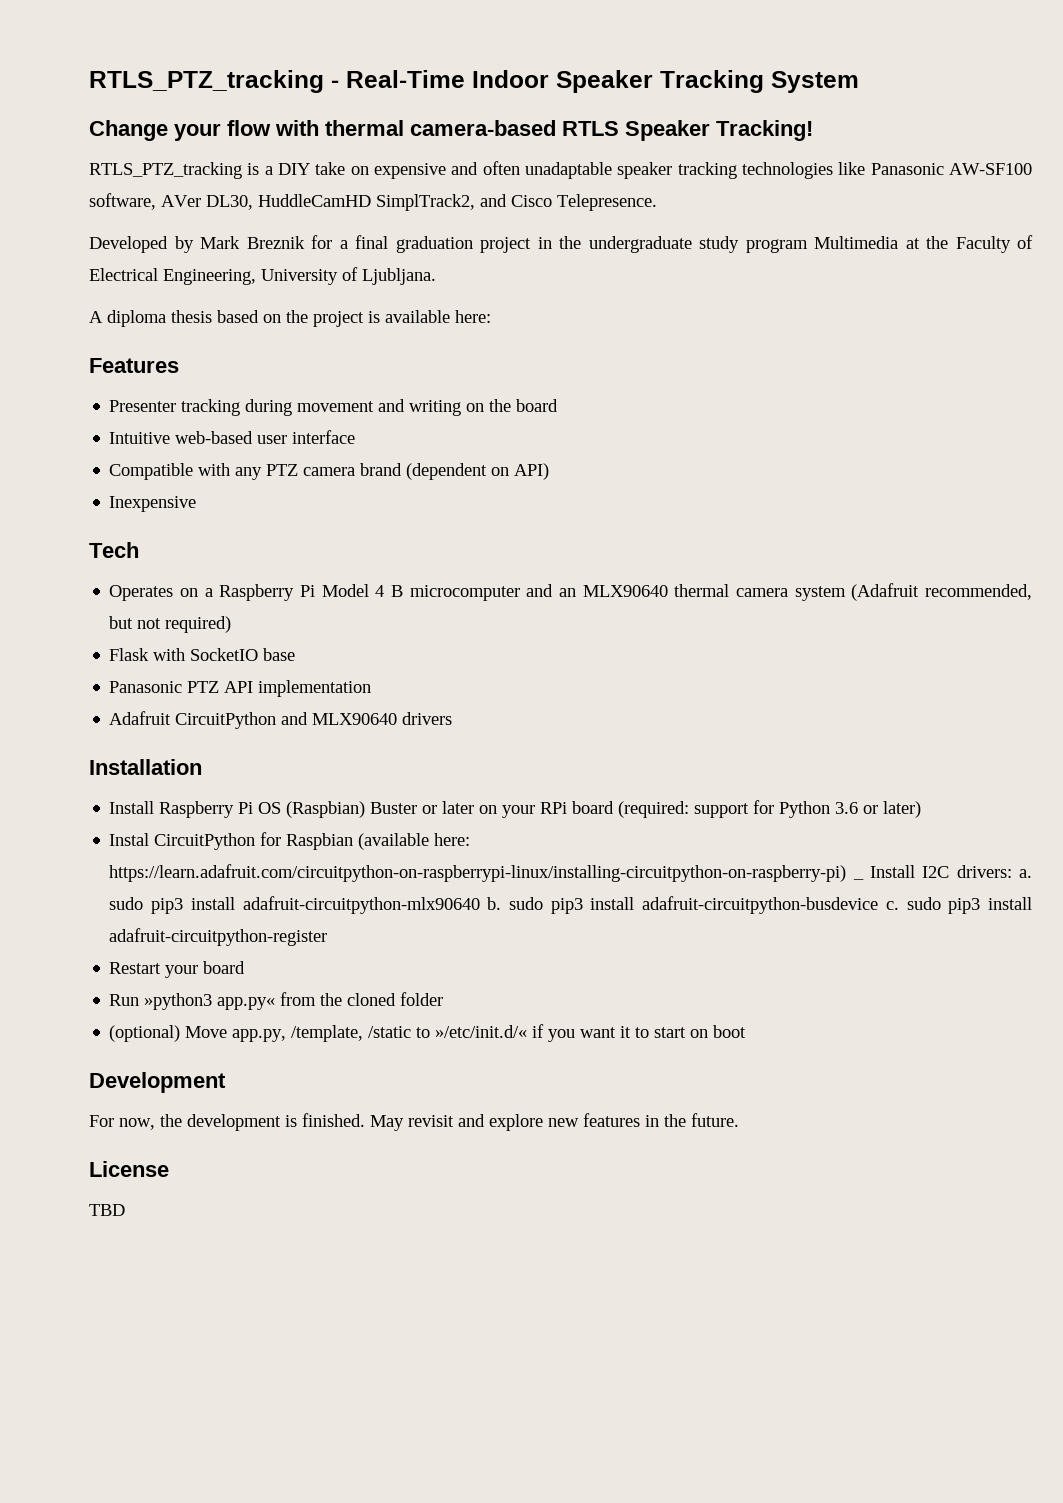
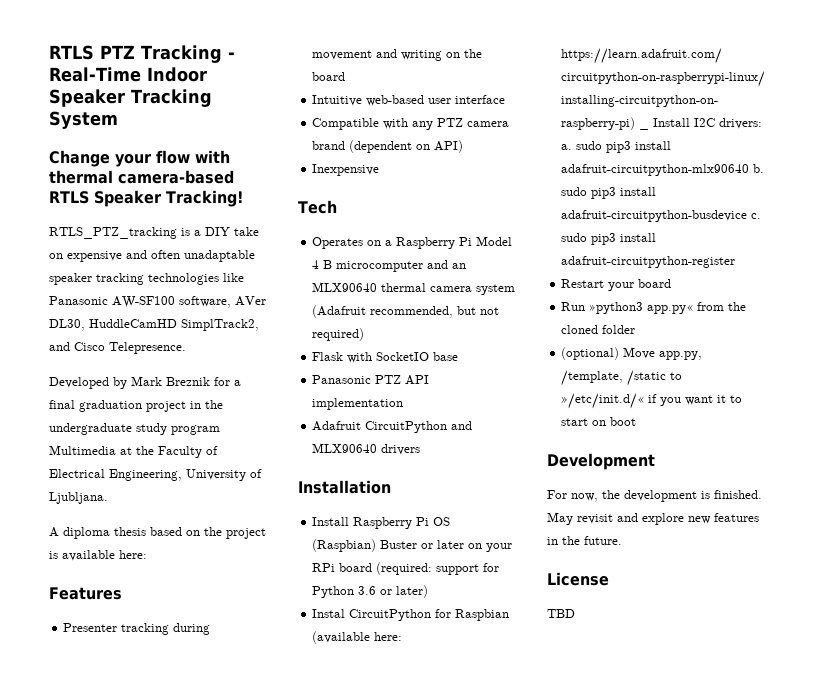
- RTLS_PTZ_tracking - Real-Time Indoor Speaker Tracking System
+ RTLS PTZ Tracking - Real-Time Indoor Speaker Tracking System

